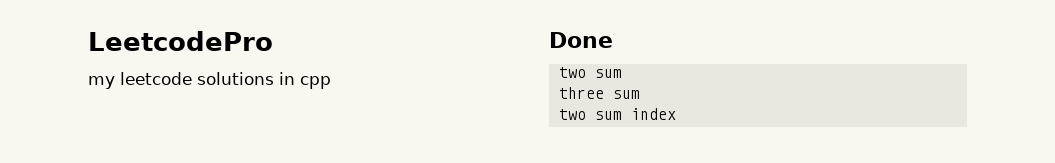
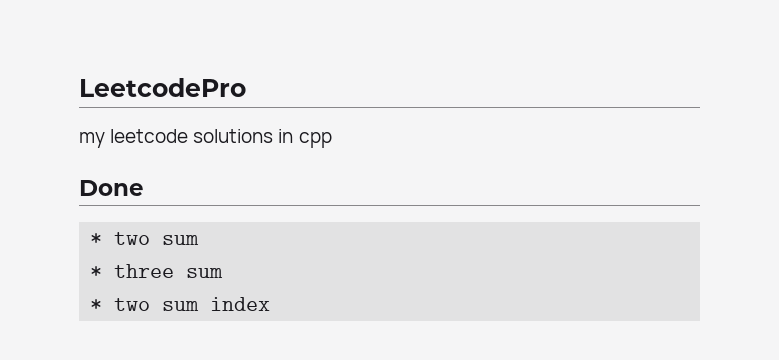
  Done
- two sum
+ * two sum
- three sum
+ * three sum
- two sum index
+ * two sum index

